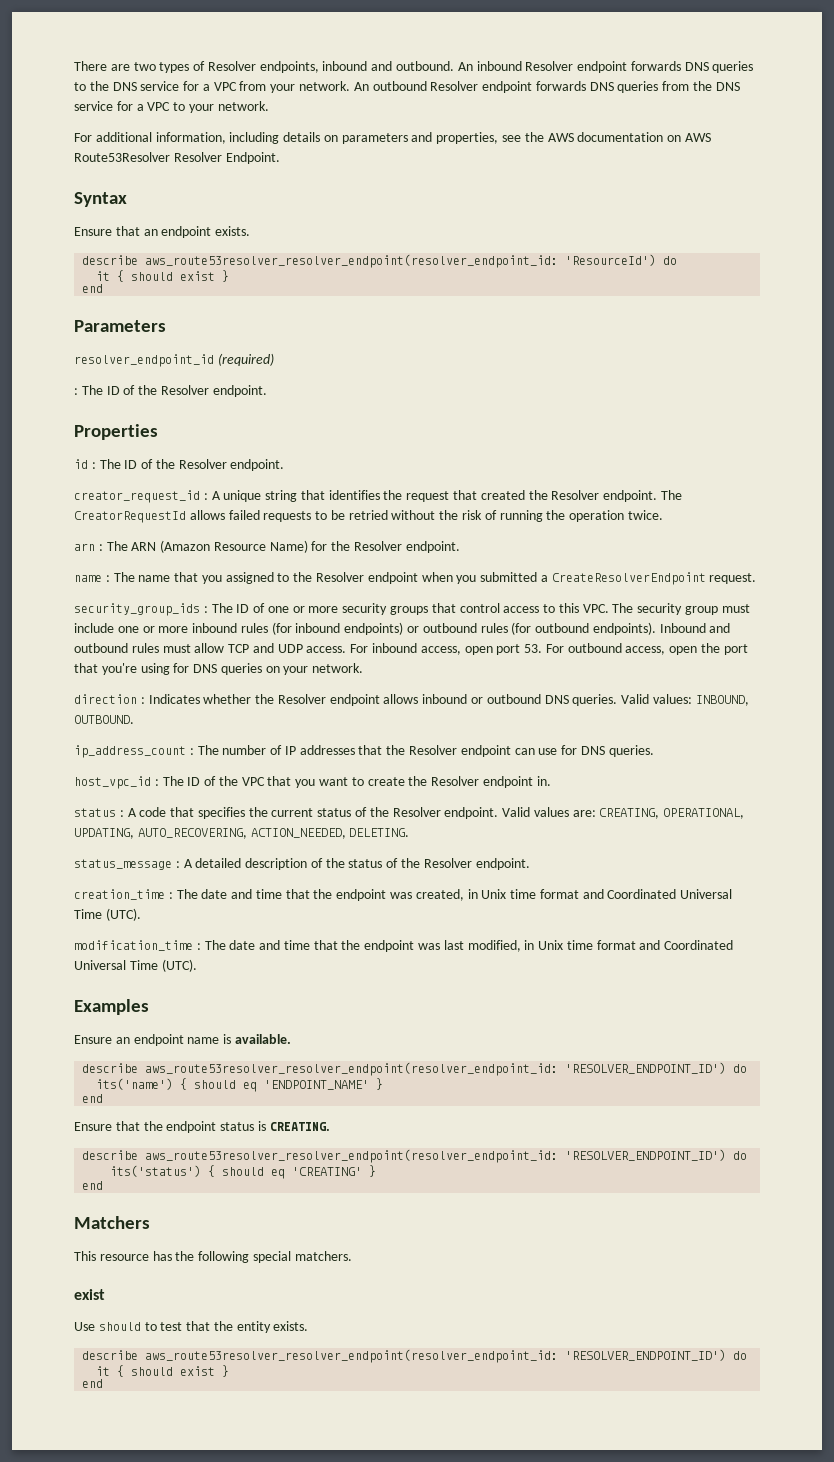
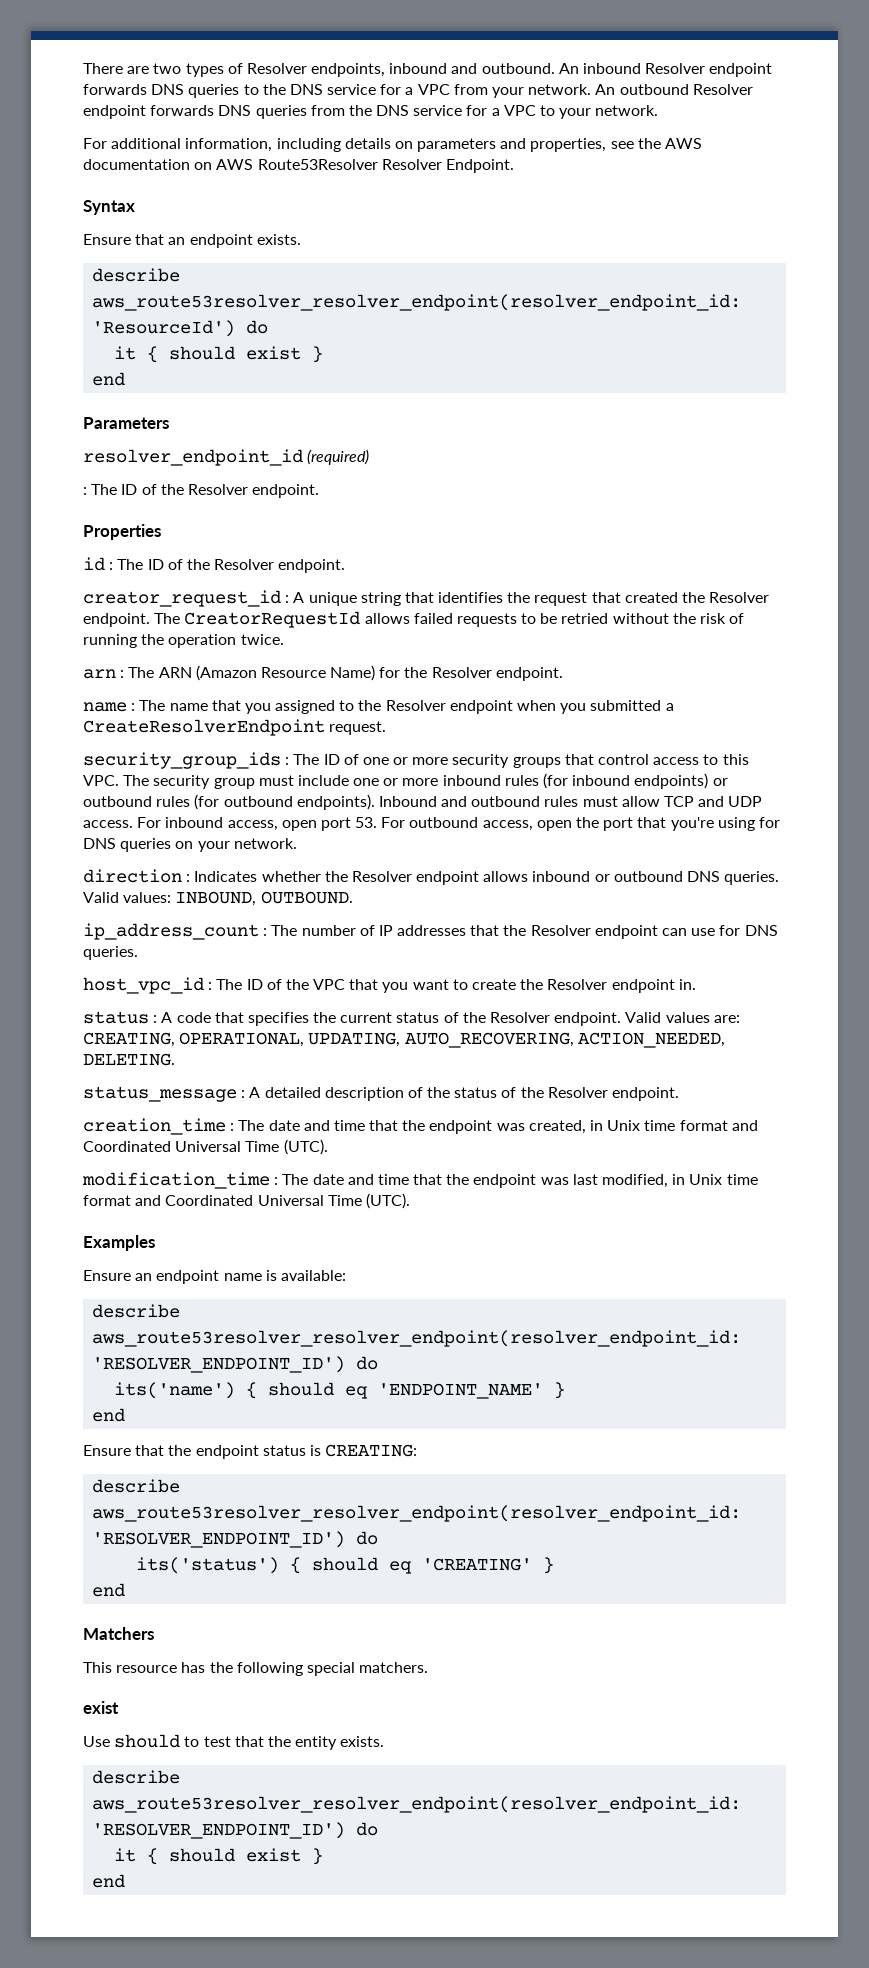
- Ensure an endpoint name is available.
+ Ensure an endpoint name is available:
- Ensure that the endpoint status is CREATING.
+ Ensure that the endpoint status is CREATING:

